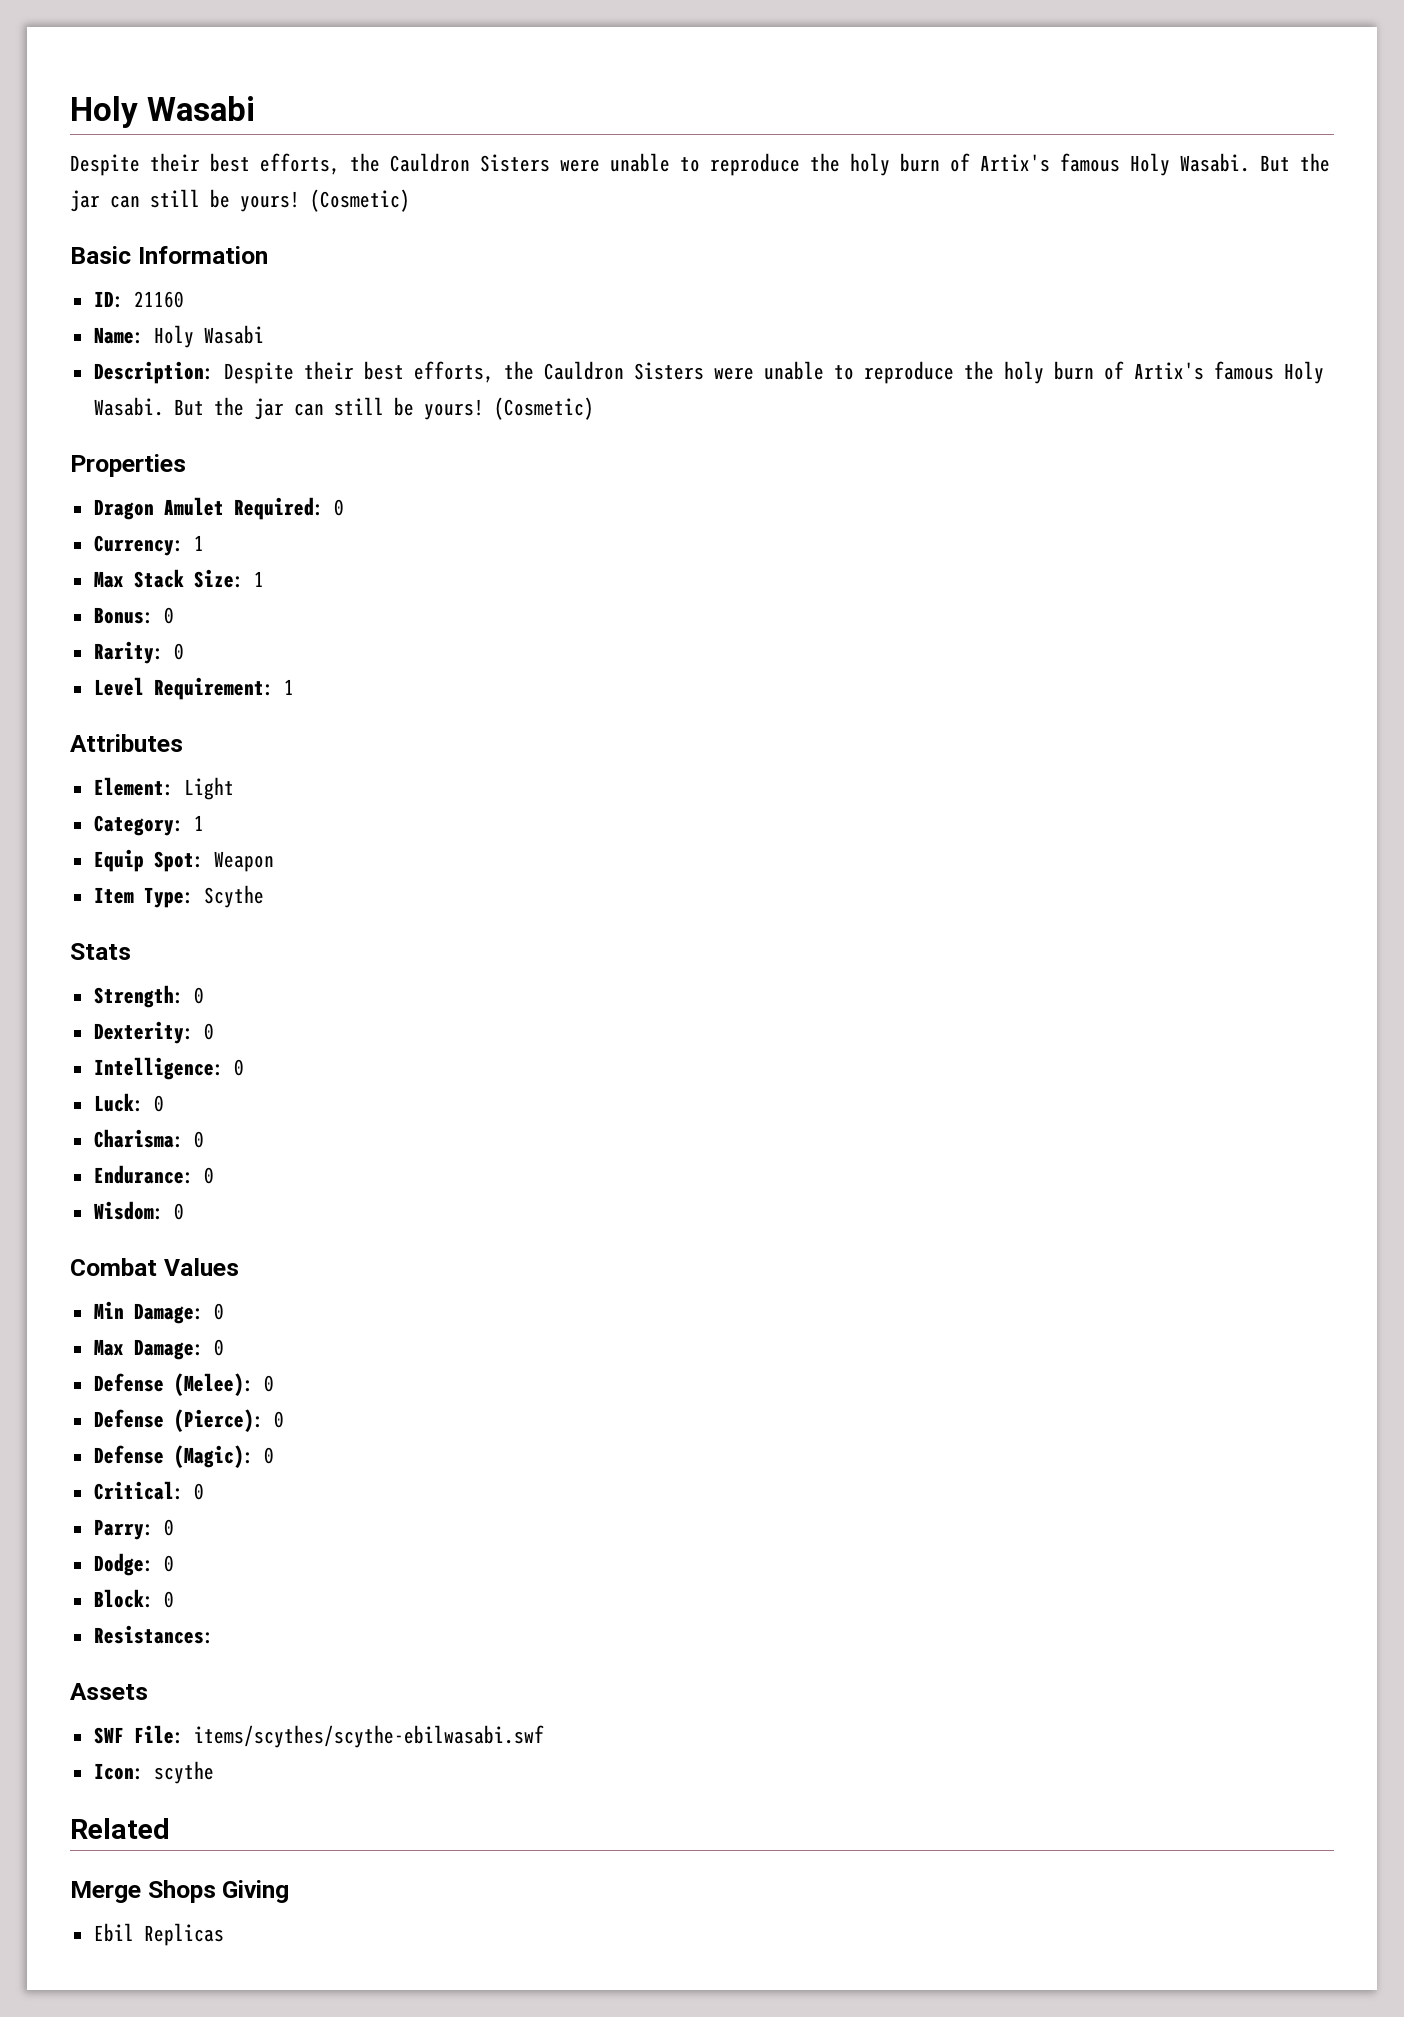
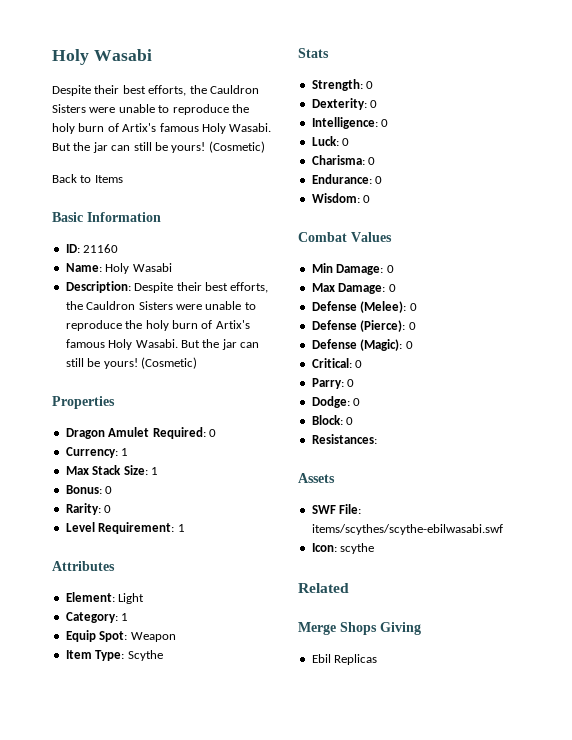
+ Back to Items

